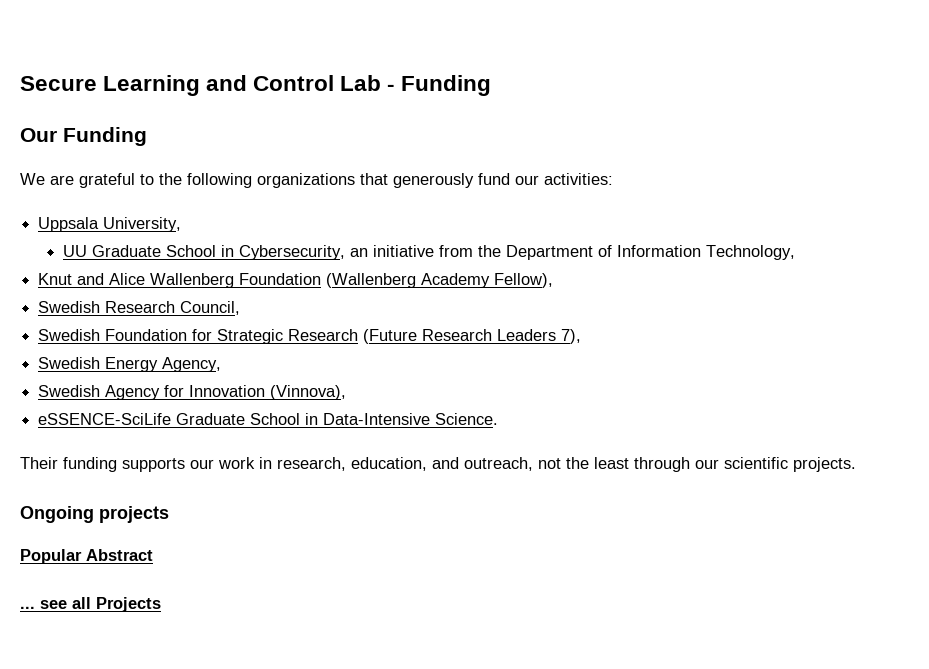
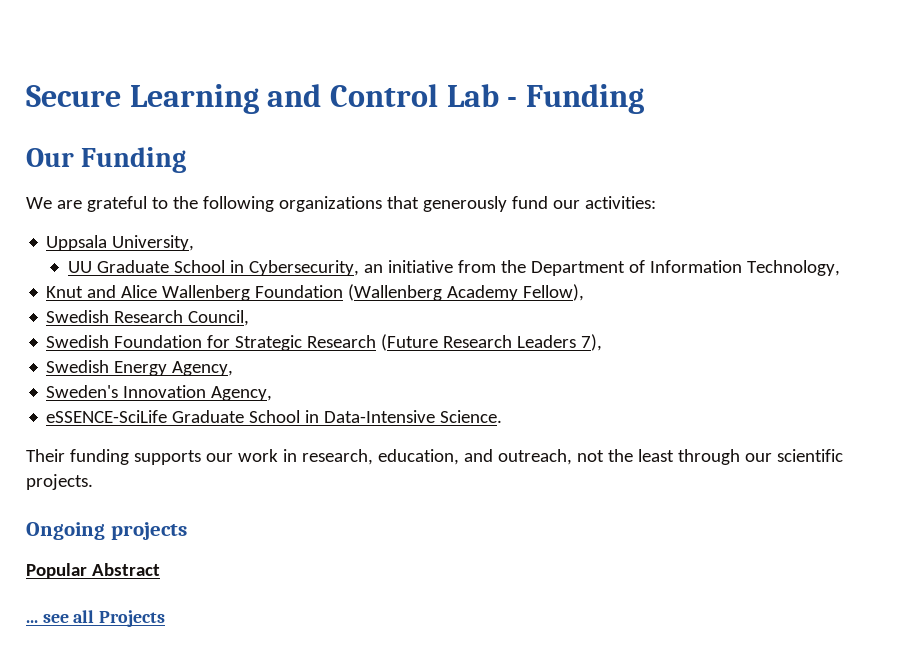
- Swedish Agency for Innovation (Vinnova),
+ Sweden's Innovation Agency,

